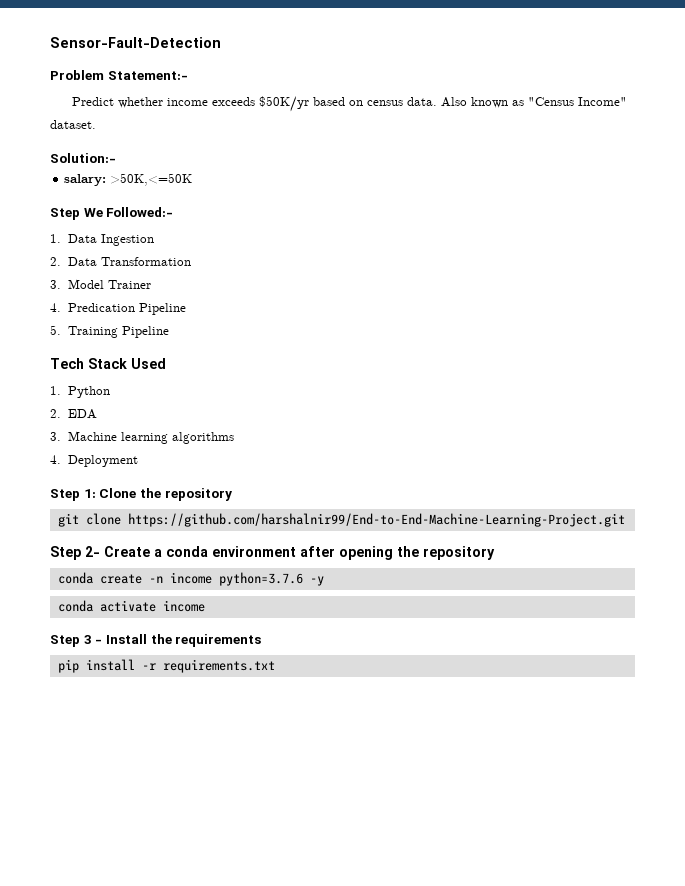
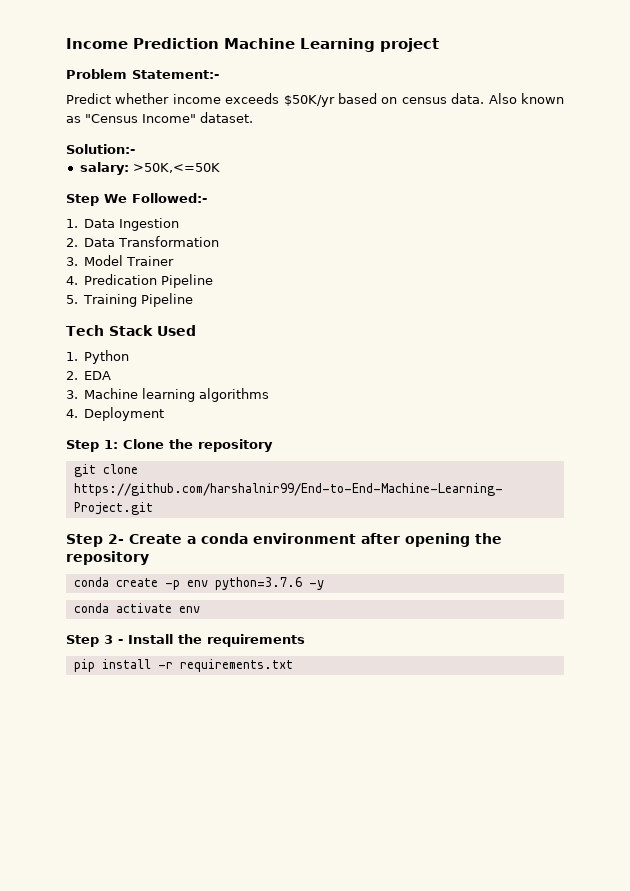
- Sensor-Fault-Detection
+ Income Prediction Machine Learning project
- conda create -n income python=3.7.6 -y
+ conda create -p env python=3.7.6 -y
- conda activate income
+ conda activate env

